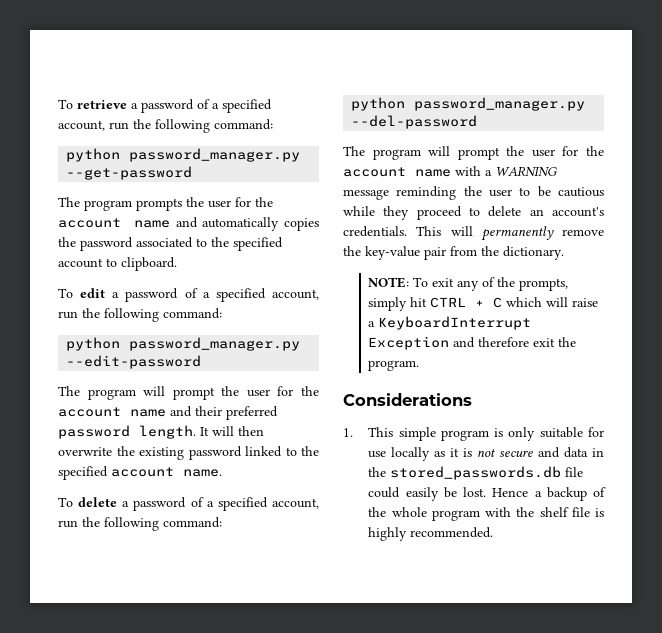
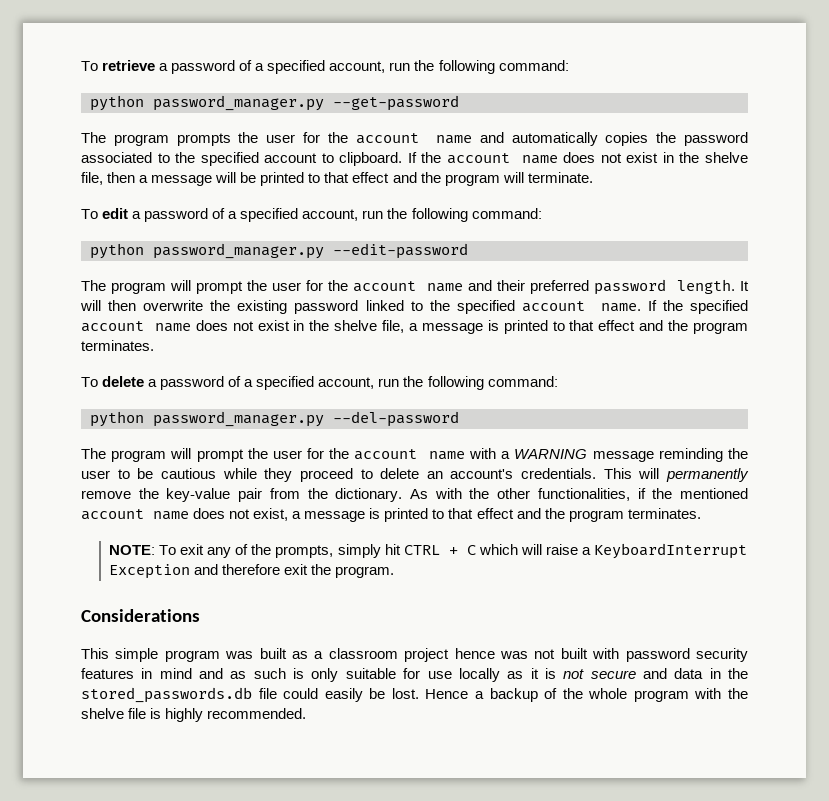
+ If the account name does not exist in the shelve file, then a message will be printed to that effect and the program will terminate.
+ If the specified account name does not exist in the shelve file, a message is printed to that effect and the program terminates.
+ As with the other functionalities, if the mentioned account name does not exist, a message is printed to that effect and the program terminates.
- 1. This simple program is only suitable for use locally as it is not secure and data in the stored_passwords.db file could easily be lost.
+ This simple program was built as a classroom project hence was not built with password security features in mind and as such is only suitable for use locally as it is not secure and data in the stored_passwords.db file could easily be lost.
- Hence a backup of the whole program with the shelf file is highly recommended.
+ Hence a backup of the whole program with the shelve file is highly recommended.

